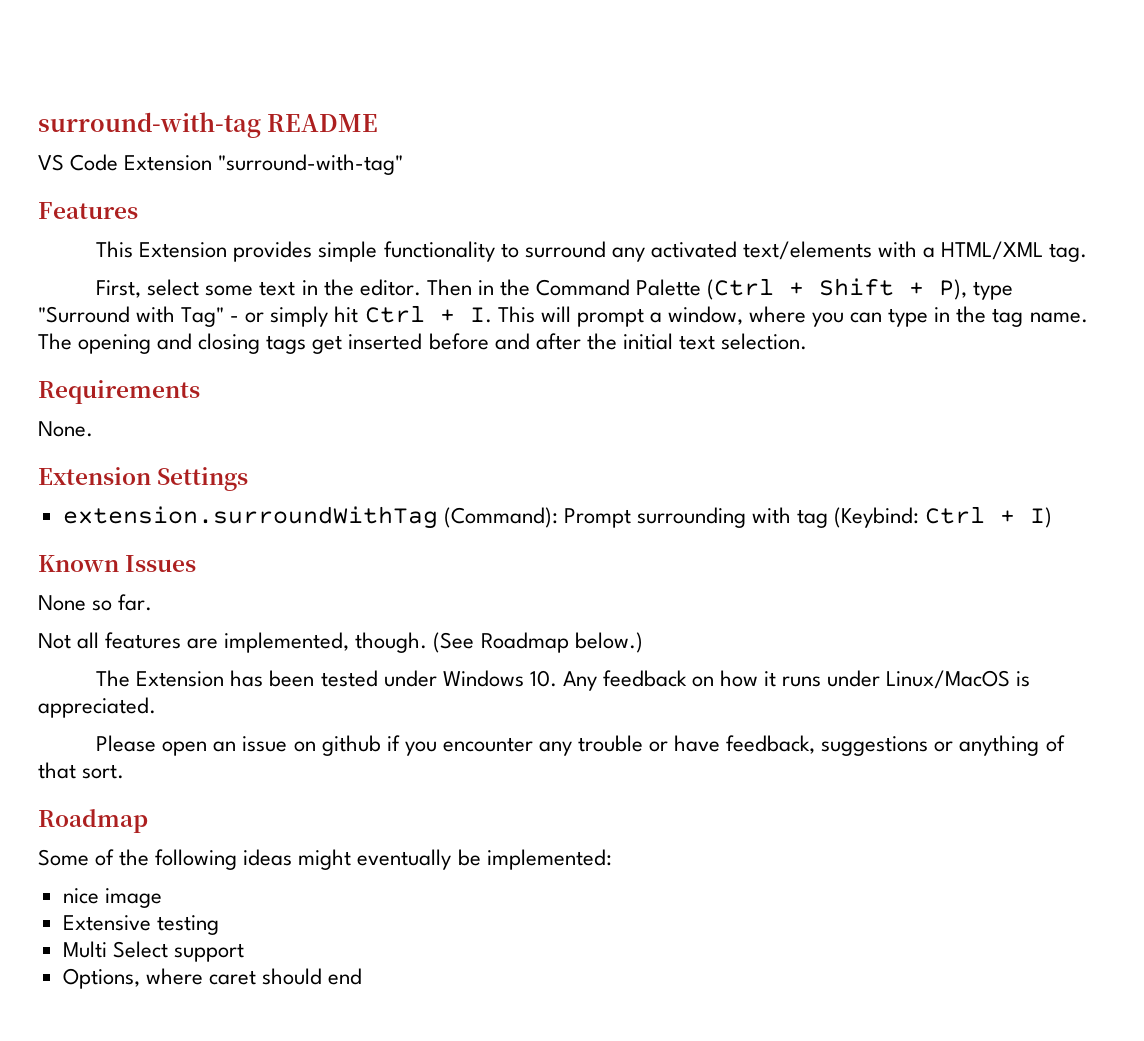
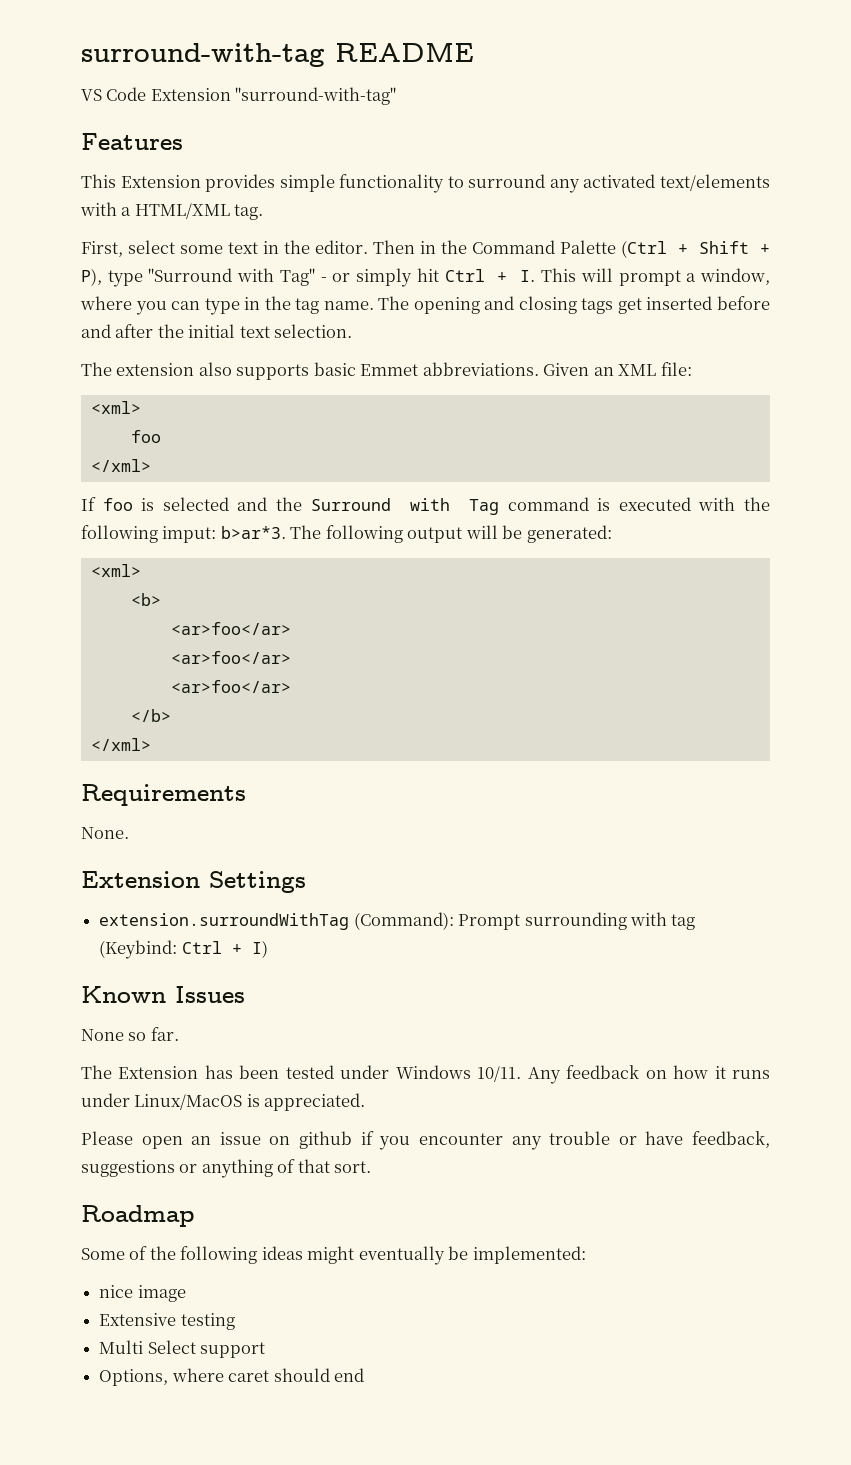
+ The extension also supports basic Emmet abbreviations. Given an XML file:
+ <xml>
+ foo
+ </xml>
+ If foo is selected and the Surround with Tag command is executed with the following imput: b>ar*3. The following output will be generated:
+ <xml>
+ <b>
+ <ar>foo</ar>
+ <ar>foo</ar>
+ <ar>foo</ar>
+ </b>
+ </xml>
- Not all features are implemented, though. (See Roadmap below.)
- The Extension has been tested under Windows 10. Any feedback on how it runs under Linux/MacOS is appreciated.
+ The Extension has been tested under Windows 10/11. Any feedback on how it runs under Linux/MacOS is appreciated.

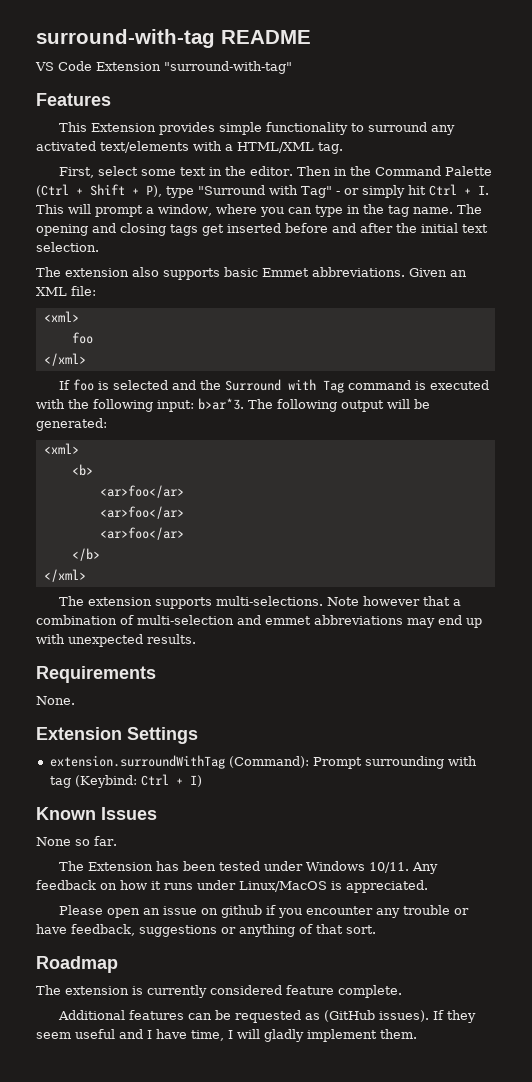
- If foo is selected and the Surround with Tag command is executed with the following imput: b>ar*3.
+ If foo is selected and the Surround with Tag command is executed with the following input: b>ar*3.
+ The extension supports multi-selections. Note however that a combination of multi-selection and emmet abbreviations may end up with unexpected results.
- Some of the following ideas might eventually be implemented:
- nice image
- Extensive testing
- Multi Select support
- Options, where caret should end
+ The extension is currently considered feature complete.
+ Additional features can be requested as (GitHub issues). If they seem useful and I have time, I will gladly implement them.

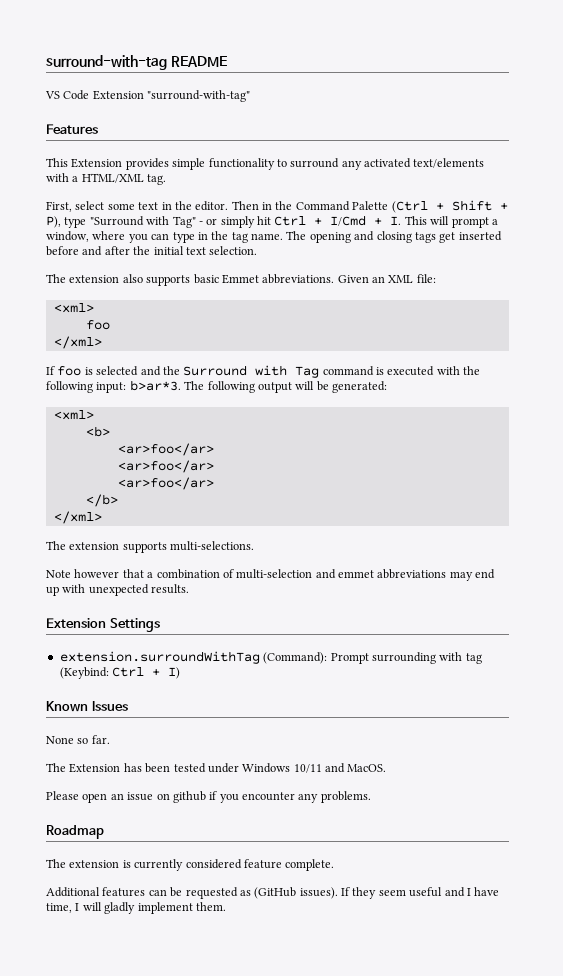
- Then in the Command Palette (Ctrl + Shift + P), type "Surround with Tag" - or simply hit Ctrl + I. This will prompt a window, where you can type in the tag name.
+ Then in the Command Palette (Ctrl + Shift + P), type "Surround with Tag" - or simply hit Ctrl + I/Cmd + I. This will prompt a window, where you can type in the tag name.
- The extension supports multi-selections. Note however that a combination of multi-selection and emmet abbreviations may end up with unexpected results.
+ The extension supports multi-selections.
+ Note however that a combination of multi-selection and emmet abbreviations may end up with unexpected results.
- Requirements
- None.
- The Extension has been tested under Windows 10/11. Any feedback on how it runs under Linux/MacOS is appreciated.
+ The Extension has been tested under Windows 10/11 and MacOS.
- Please open an issue on github if you encounter any trouble or have feedback, suggestions or anything of that sort.
+ Please open an issue on github if you encounter any problems.

